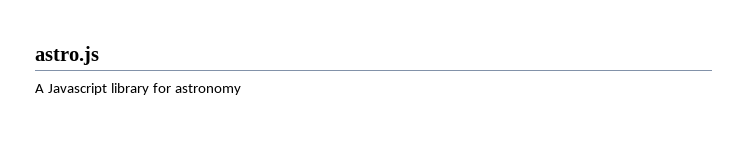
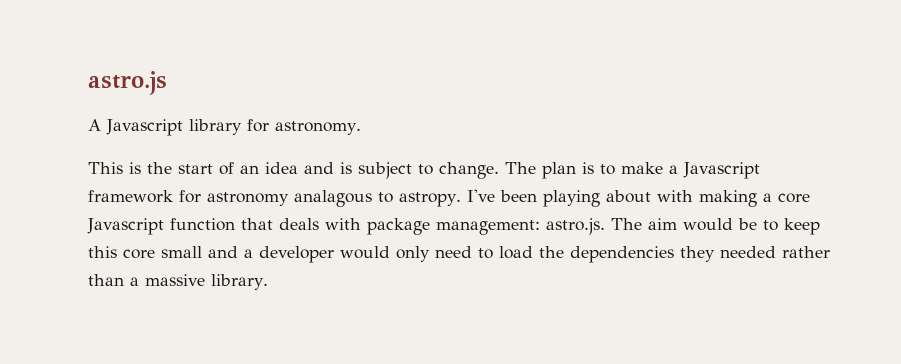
- A Javascript library for astronomy
+ A Javascript library for astronomy.
+ This is the start of an idea and is subject to change. The plan is to make a Javascript framework for astronomy analagous to astropy. I've been playing about with making a core Javascript function that deals with package management: astro.js. The aim would be to keep this core small and a developer would only need to load the dependencies they needed rather than a massive library.

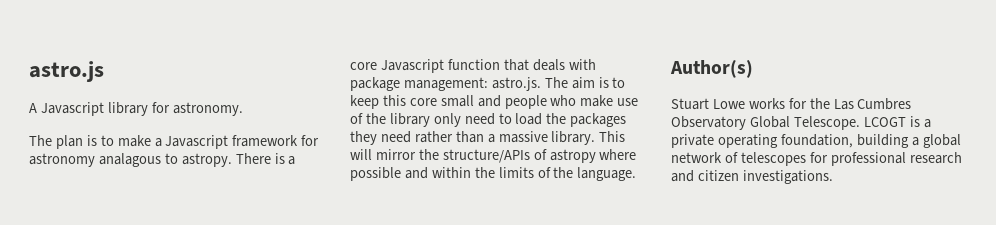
- This is the start of an idea and is subject to change.
- I've been playing about with making a core Javascript function that deals with package management: astro.js. The aim would be to keep this core small and a developer would only need to load the dependencies they needed rather than a massive library.
+ There is a core Javascript function that deals with package management: astro.js. The aim is to keep this core small and people who make use of the library only need to load the packages they need rather than a massive library.
+ This will mirror the structure/APIs of astropy where possible and within the limits of the language.
+ Author(s)
+ Stuart Lowe works for the Las Cumbres Observatory Global Telescope. LCOGT is a private operating foundation, building a global network of telescopes for professional research and citizen investigations.

